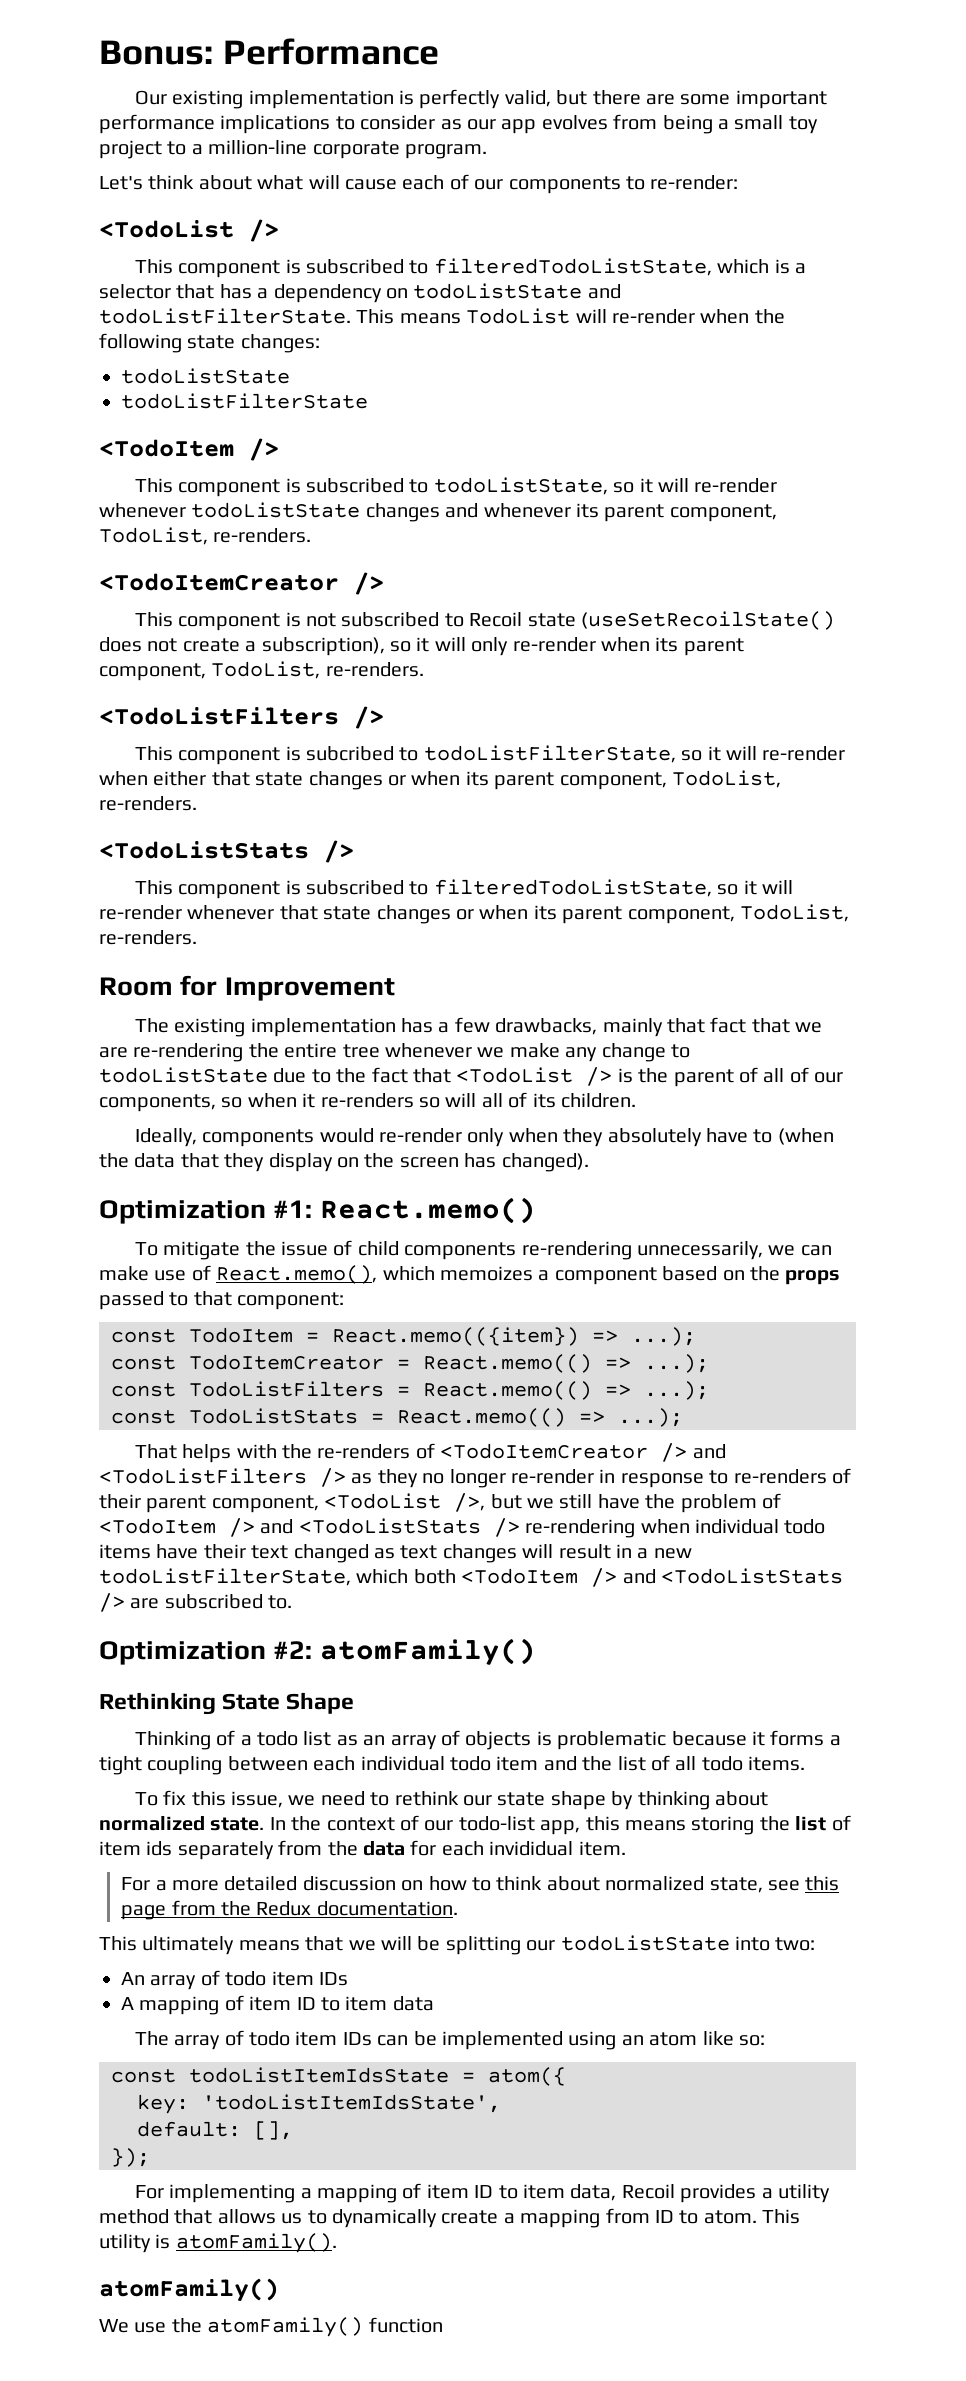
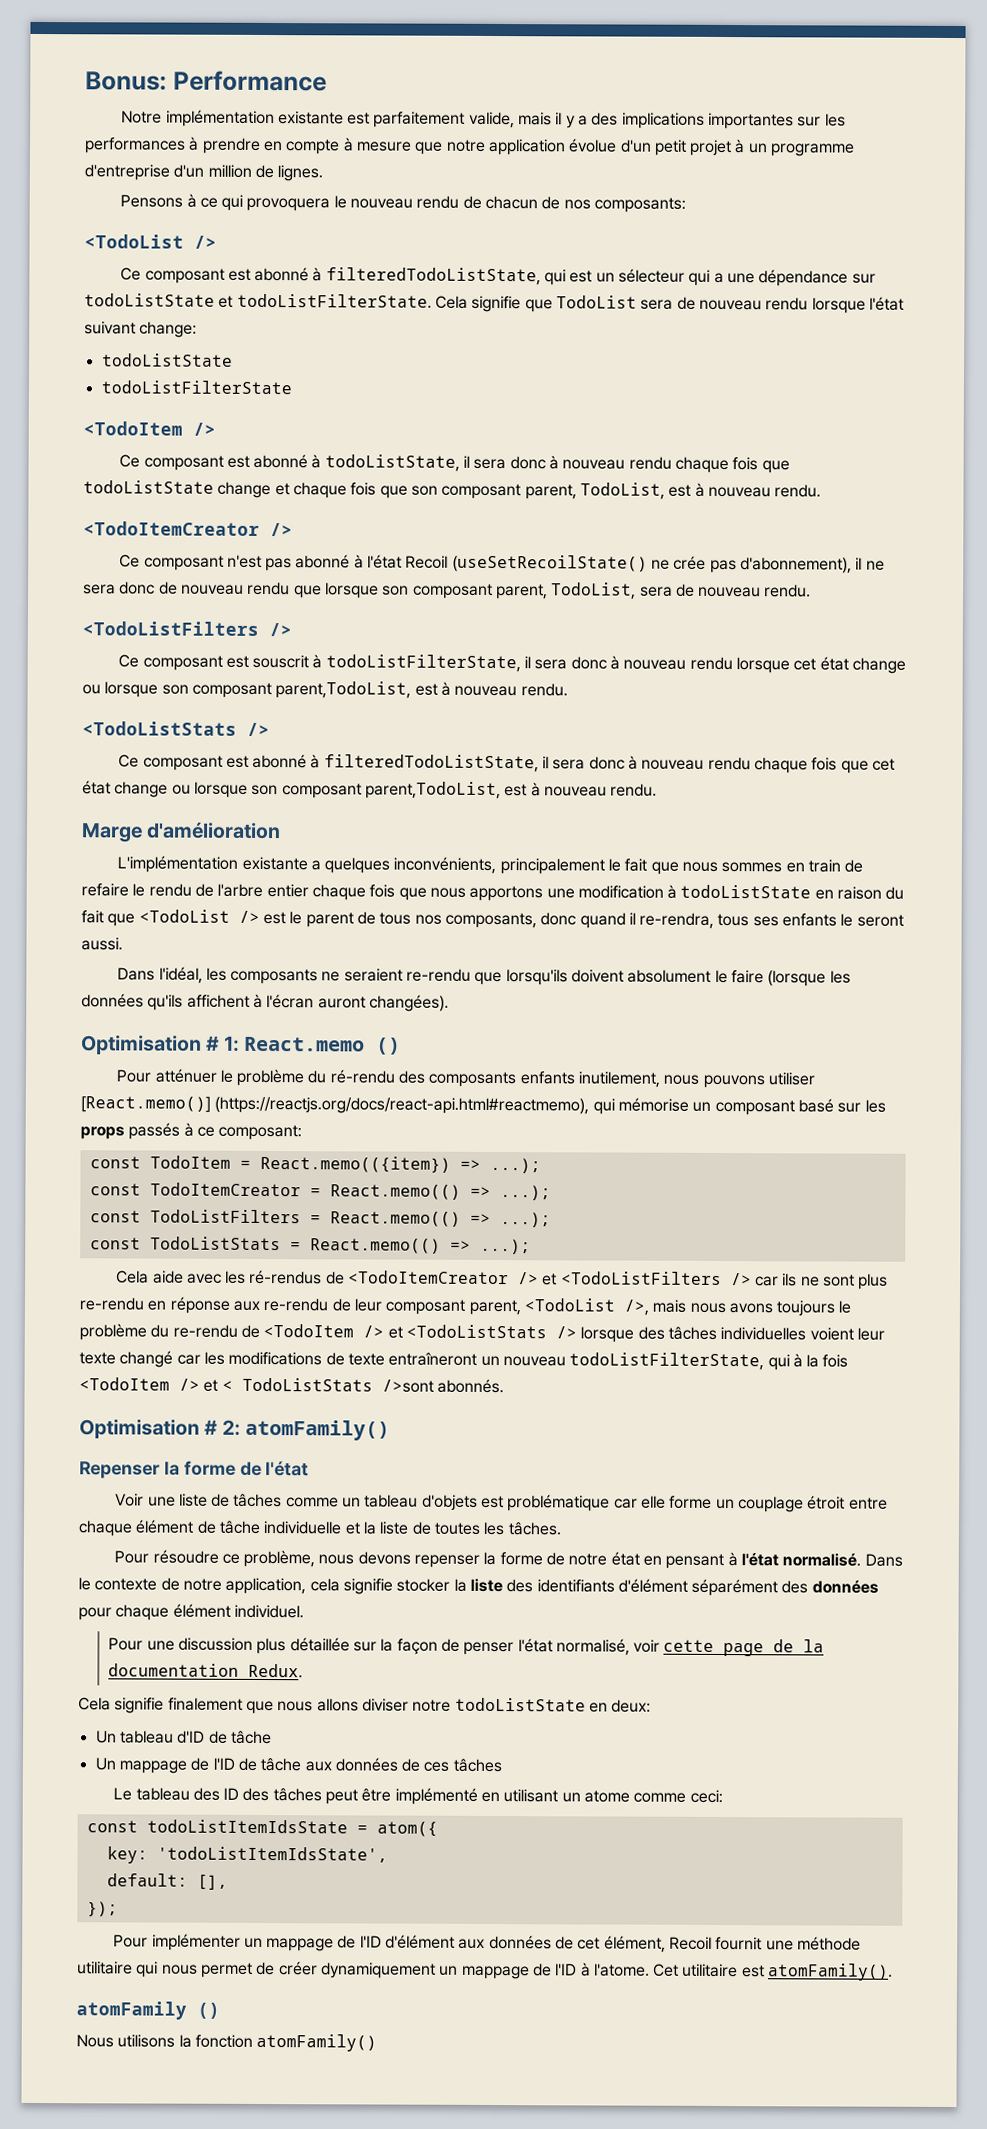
- Our existing implementation is perfectly valid, but there are some important performance implications to consider as our app evolves from being a small toy project to a million-line corporate program.
- Let's think about what will cause each of our components to re-render:
+ Notre implémentation existante est parfaitement valide, mais il y a des implications importantes sur les performances à prendre en compte à mesure que notre application évolue d'un petit projet à un programme d'entreprise d'un million de lignes.
+ Pensons à ce qui provoquera le nouveau rendu de chacun de nos composants:
  <TodoList />
- This component is subscribed to filteredTodoListState, which is a selector that has a dependency on todoListState and todoListFilterState. This means TodoList will re-render when the following state changes:
+ Ce composant est abonné à filteredTodoListState, qui est un sélecteur qui a une dépendance sur todoListState et todoListFilterState. Cela signifie que TodoList sera de nouveau rendu lorsque l'état suivant change:
  todoListState
  todoListFilterState
  <TodoItem />
- This component is subscribed to todoListState, so it will re-render whenever todoListState changes and whenever its parent component, TodoList, re-renders.
+ Ce composant est abonné à todoListState, il sera donc à nouveau rendu chaque fois que todoListState change et chaque fois que son composant parent, TodoList, est à nouveau rendu.
  <TodoItemCreator />
- This component is not subscribed to Recoil state (useSetRecoilState() does not create a subscription), so it will only re-render when its parent component, TodoList, re-renders.
+ Ce composant n'est pas abonné à l'état Recoil (useSetRecoilState() ne crée pas d'abonnement), il ne sera donc de nouveau rendu que lorsque son composant parent, TodoList, sera de nouveau rendu.
  <TodoListFilters />
- This component is subcribed to todoListFilterState, so it will re-render when either that state changes or when its parent component, TodoList, re-renders.
+ Ce composant est souscrit à todoListFilterState, il sera donc à nouveau rendu lorsque cet état change ou lorsque son composant parent,TodoList, est à nouveau rendu.
  <TodoListStats />
- This component is subscribed to filteredTodoListState, so it will re-render whenever that state changes or when its parent component, TodoList, re-renders.
- Room for Improvement
- The existing implementation has a few drawbacks, mainly that fact that we are re-rendering the entire tree whenever we make any change to todoListState due to the fact that <TodoList /> is the parent of all of our components, so when it re-renders so will all of its children.
- Ideally, components would re-render only when they absolutely have to (when the data that they display on the screen has changed).
- Optimization #1: React.memo()
- To mitigate the issue of child components re-rendering unnecessarily, we can make use of React.memo(), which memoizes a component based on the props passed to that component:
+ Ce composant est abonné à filteredTodoListState, il sera donc à nouveau rendu chaque fois que cet état change ou lorsque son composant parent,TodoList, est à nouveau rendu.
+ Marge d'amélioration
+ L'implémentation existante a quelques inconvénients, principalement le fait que nous sommes en train de refaire le rendu de l'arbre entier chaque fois que nous apportons une modification à todoListState en raison du fait que <TodoList /> est le parent de tous nos composants, donc quand il re-rendra, tous ses enfants le seront aussi.
+ Dans l'idéal, les composants ne seraient re-rendu que lorsqu'ils doivent absolument le faire (lorsque les données qu'ils affichent à l'écran auront changées).
+ Optimisation # 1: React.memo ()
+ Pour atténuer le problème du ré-rendu des composants enfants inutilement, nous pouvons utiliser [React.memo()] (https://reactjs.org/docs/react-api.html#reactmemo), qui mémorise un composant basé sur les props passés à ce composant:
- That helps with the re-renders of <TodoItemCreator /> and <TodoListFilters /> as they no longer re-render in response to re-renders of their parent component, <TodoList />, but we still have the problem of <TodoItem /> and <TodoListStats /> re-rendering when individual todo items have their text changed as text changes will result in a new todoListFilterState, which both <TodoItem /> and <TodoListStats /> are subscribed to.
- Optimization #2: atomFamily()
- Rethinking State Shape
- Thinking of a todo list as an array of objects is problematic because it forms a tight coupling between each individual todo item and the list of all todo items.
- To fix this issue, we need to rethink our state shape by thinking about normalized state. In the context of our todo-list app, this means storing the list of item ids separately from the data for each invididual item.
- For a more detailed discussion on how to think about normalized state, see this page from the Redux documentation.
- This ultimately means that we will be splitting our todoListState into two:
- An array of todo item IDs
- A mapping of item ID to item data
- The array of todo item IDs can be implemented using an atom like so:
+ Cela aide avec les ré-rendus de <TodoItemCreator /> et <TodoListFilters /> car ils ne sont plus re-rendu en réponse aux re-rendu de leur composant parent, <TodoList />, mais nous avons toujours le problème du re-rendu de <TodoItem /> et <TodoListStats /> lorsque des tâches individuelles voient leur texte changé car les modifications de texte entraîneront un nouveau todoListFilterState, qui à la fois <TodoItem /> et < TodoListStats />sont abonnés.
+ Optimisation # 2: atomFamily()
+ Repenser la forme de l'état
+ Voir une liste de tâches comme un tableau d'objets est problématique car elle forme un couplage étroit entre chaque élément de tâche individuelle et la liste de toutes les tâches.
+ Pour résoudre ce problème, nous devons repenser la forme de notre état en pensant à l'état normalisé. Dans le contexte de notre application, cela signifie stocker la liste des identifiants d'élément séparément des données pour chaque élément individuel.
+ Pour une discussion plus détaillée sur la façon de penser l'état normalisé, voir cette page de la documentation Redux.
+ Cela signifie finalement que nous allons diviser notre todoListState en deux:
+ Un tableau d'ID de tâche
+ Un mappage de l'ID de tâche aux données de ces tâches
+ Le tableau des ID des tâches peut être implémenté en utilisant un atome comme ceci:
- For implementing a mapping of item ID to item data, Recoil provides a utility method that allows us to dynamically create a mapping from ID to atom. This utility is atomFamily().
- atomFamily()
- We use the atomFamily() function
+ Pour implémenter un mappage de l'ID d'élément aux données de cet élément, Recoil fournit une méthode utilitaire qui nous permet de créer dynamiquement un mappage de l'ID à l'atome. Cet utilitaire est atomFamily().
+ atomFamily ()
+ Nous utilisons la fonction atomFamily()

